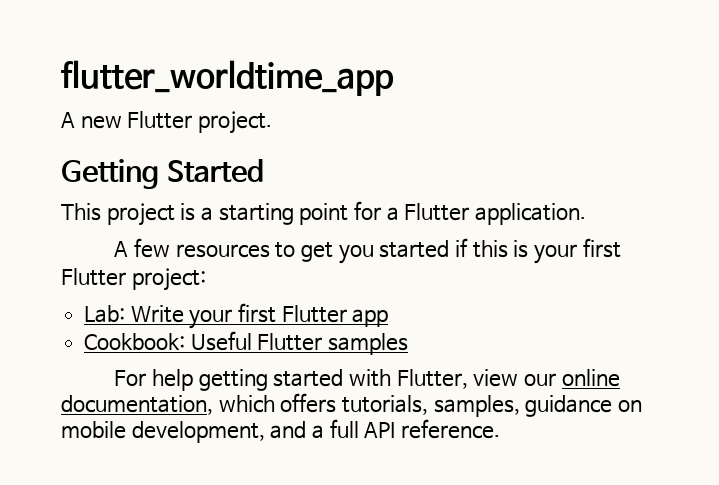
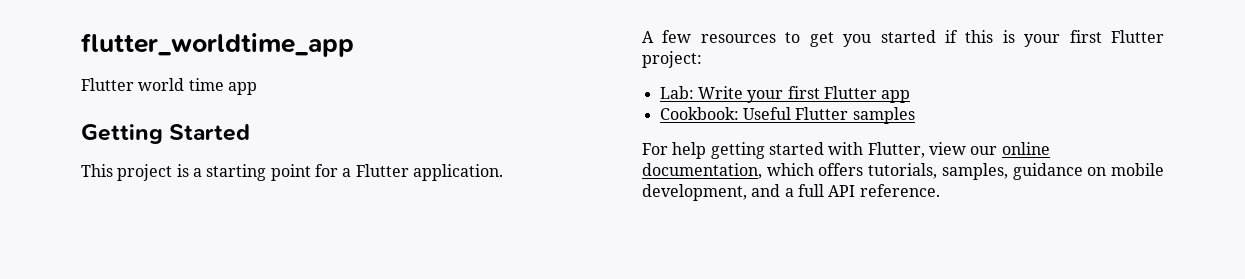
- A new Flutter project.
+ Flutter world time app

